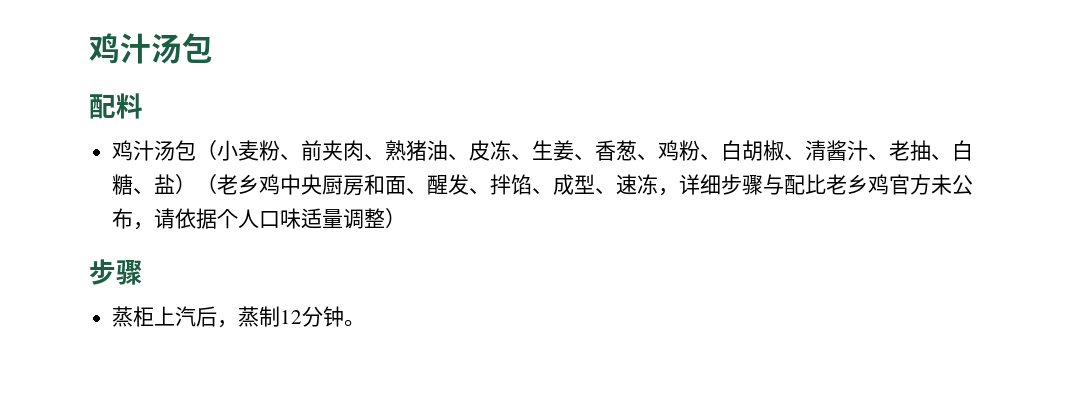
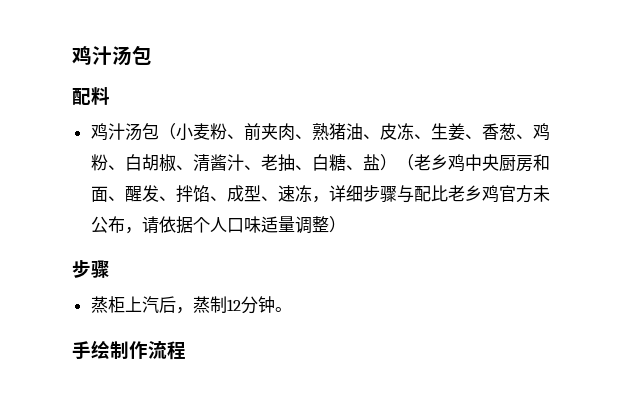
+ 手绘制作流程

